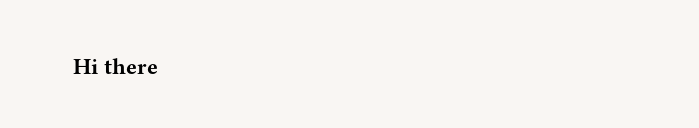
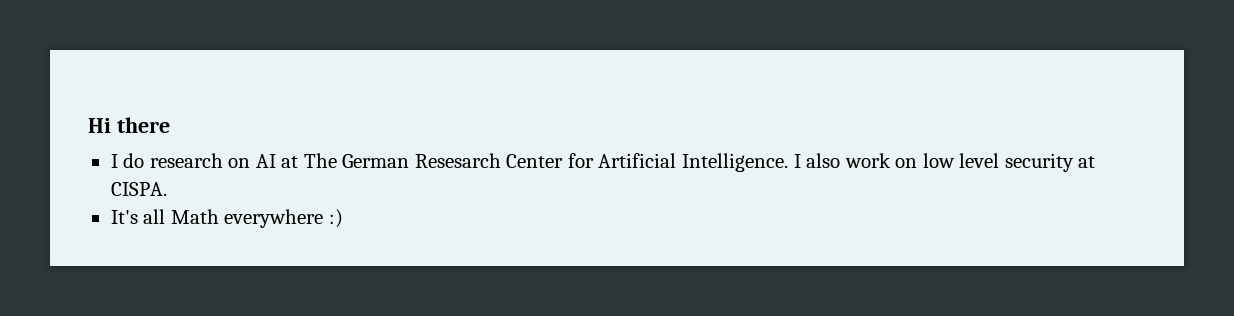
+ I do research on AI at The German Resesarch Center for Artificial Intelligence. I also work on low level security at CISPA.
+ It's all Math everywhere :)

